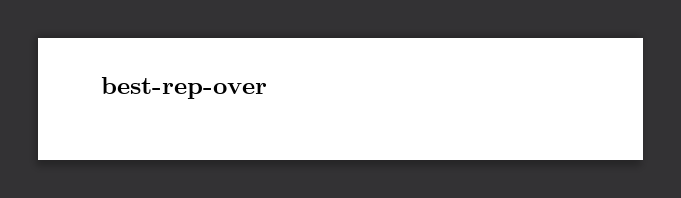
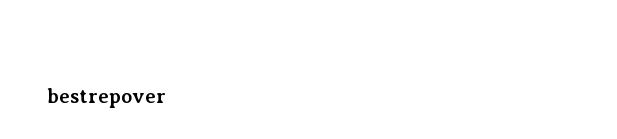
- best-rep-over
+ bestrepover

